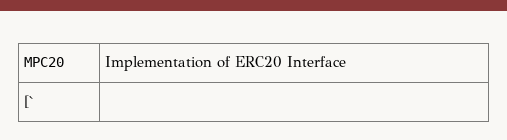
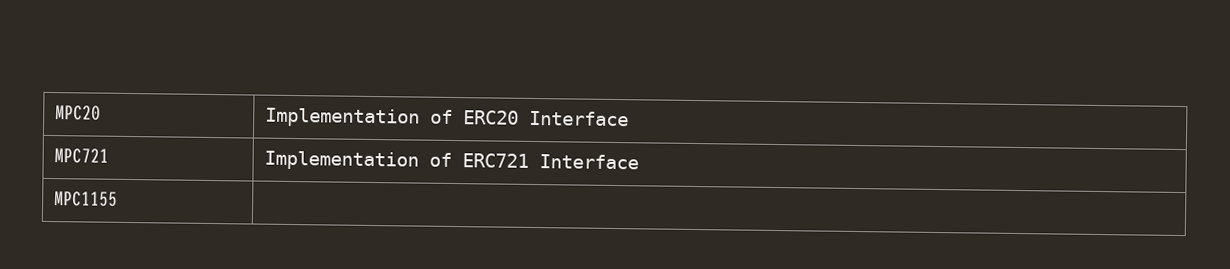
- [` |
+ MPC721 | Implementation of ERC721 Interface
+ MPC1155 |

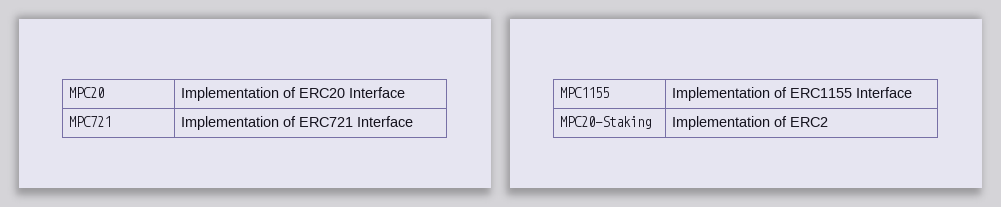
- MPC1155 |
+ MPC1155 | Implementation of ERC1155 Interface
+ MPC20-Staking | Implementation of ERC2

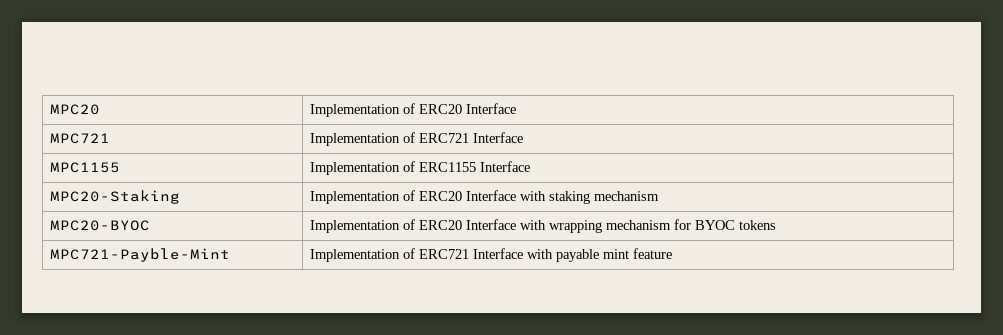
- MPC20-Staking | Implementation of ERC2
+ MPC20-Staking | Implementation of ERC20 Interface with staking mechanism
+ MPC20-BYOC | Implementation of ERC20 Interface with wrapping mechanism for BYOC tokens
+ MPC721-Payble-Mint | Implementation of ERC721 Interface with payable mint feature

